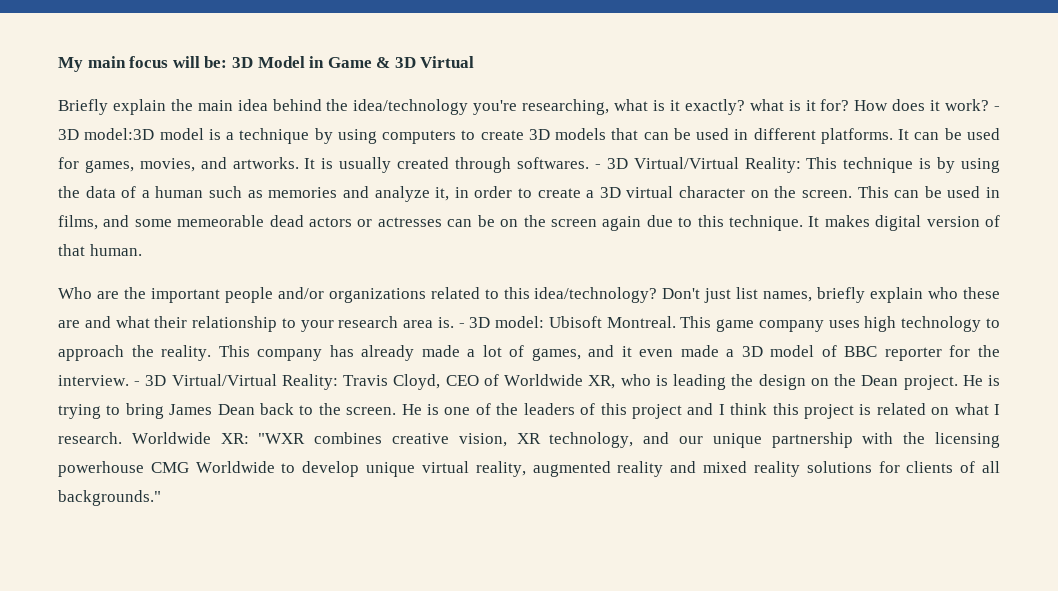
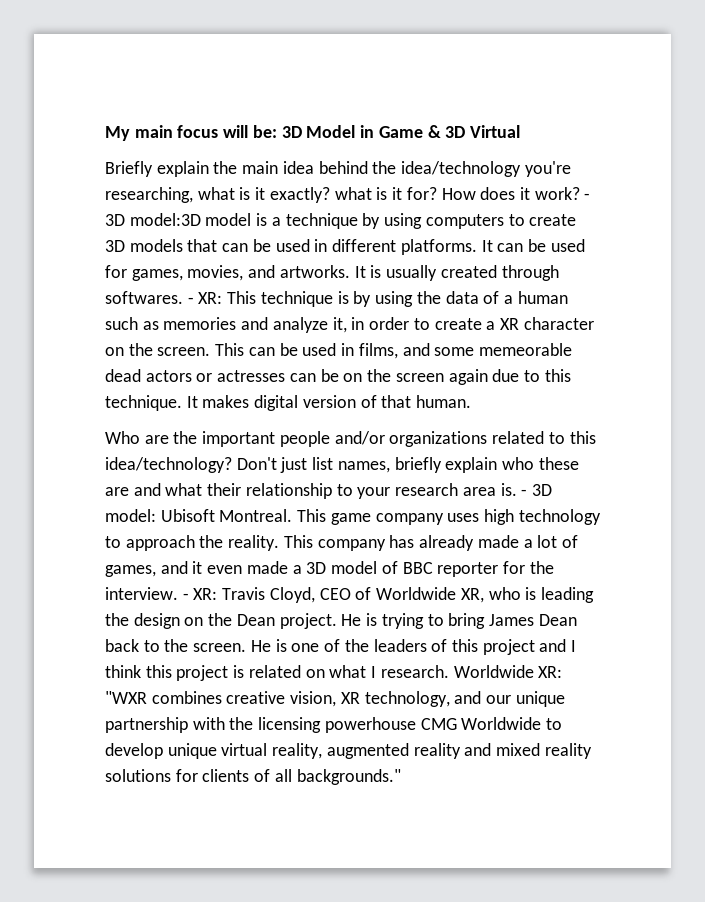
- - 3D Virtual/Virtual Reality: This technique is by using the data of a human such as memories and analyze it, in order to create a 3D virtual character on the screen.
+ - XR: This technique is by using the data of a human such as memories and analyze it, in order to create a XR character on the screen.
- - 3D Virtual/Virtual Reality: Travis Cloyd, CEO of Worldwide XR, who is leading the design on the Dean project.
+ - XR: Travis Cloyd, CEO of Worldwide XR, who is leading the design on the Dean project.

